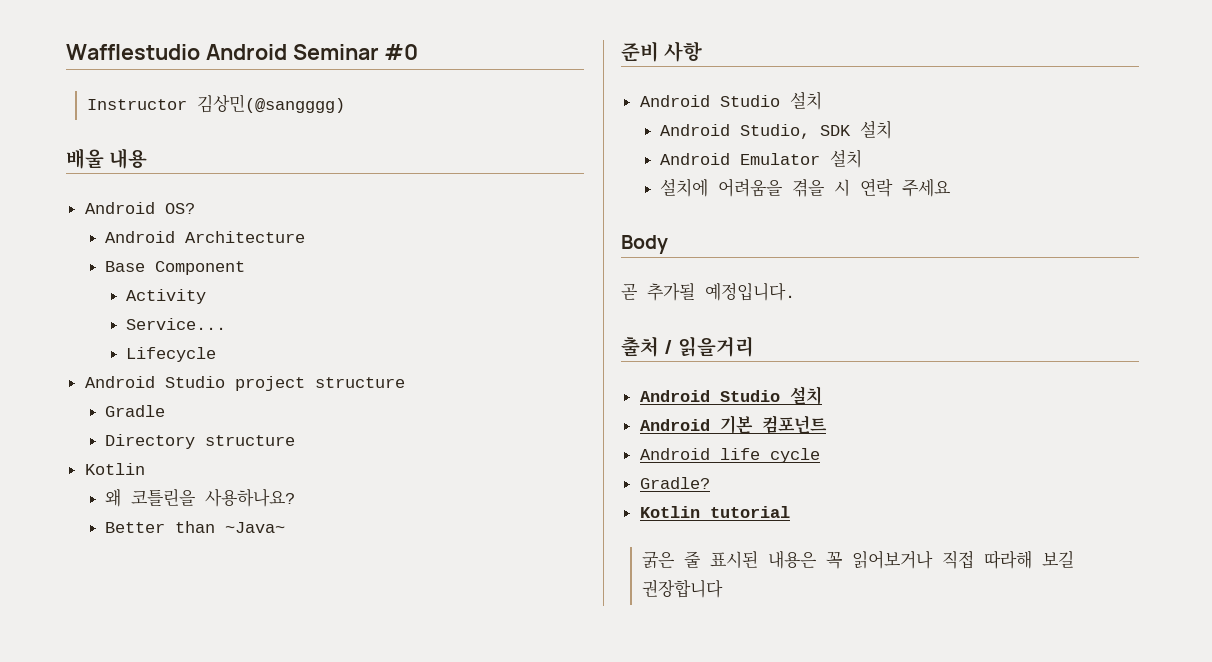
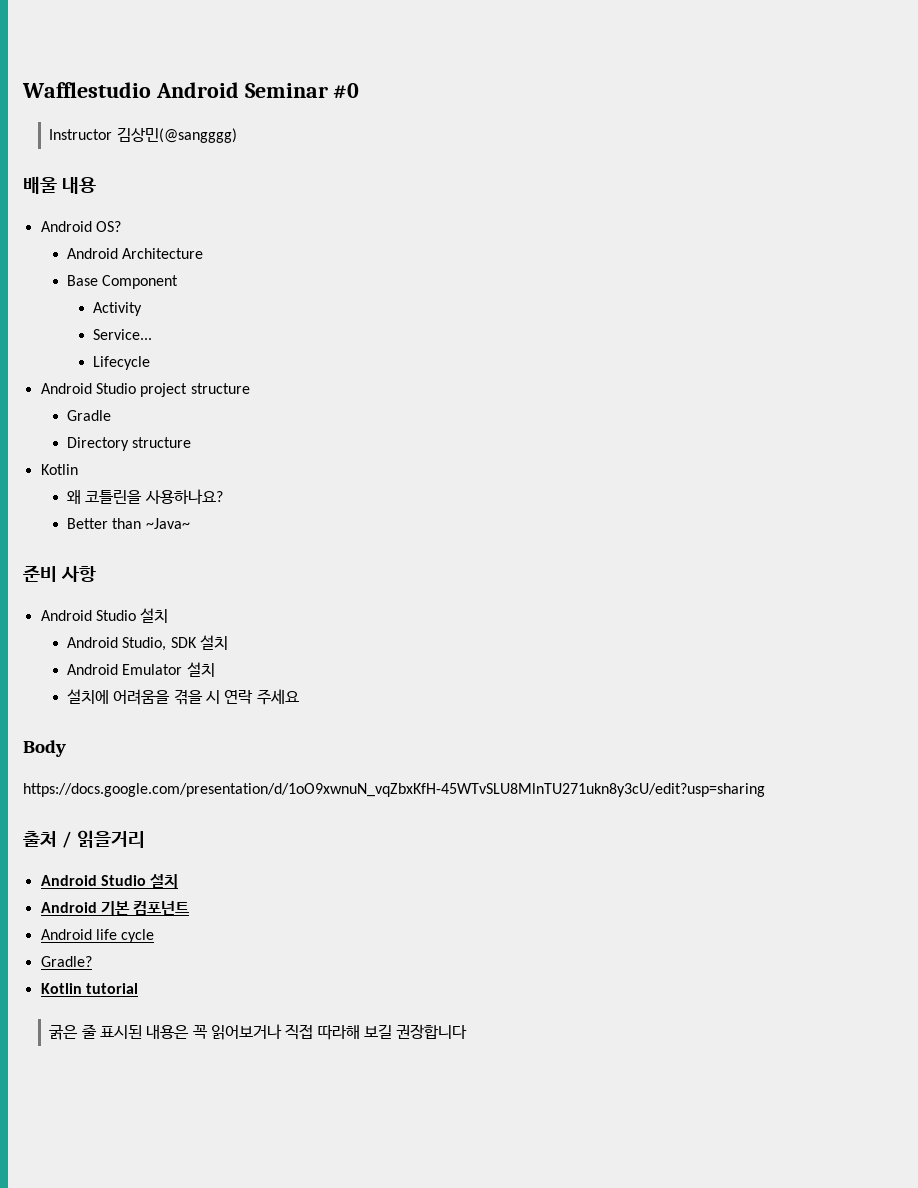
- 곧 추가될 예정입니다.
+ https://docs.google.com/presentation/d/1oO9xwnuN_vqZbxKfH-45WTvSLU8MlnTU271ukn8y3cU/edit?usp=sharing

